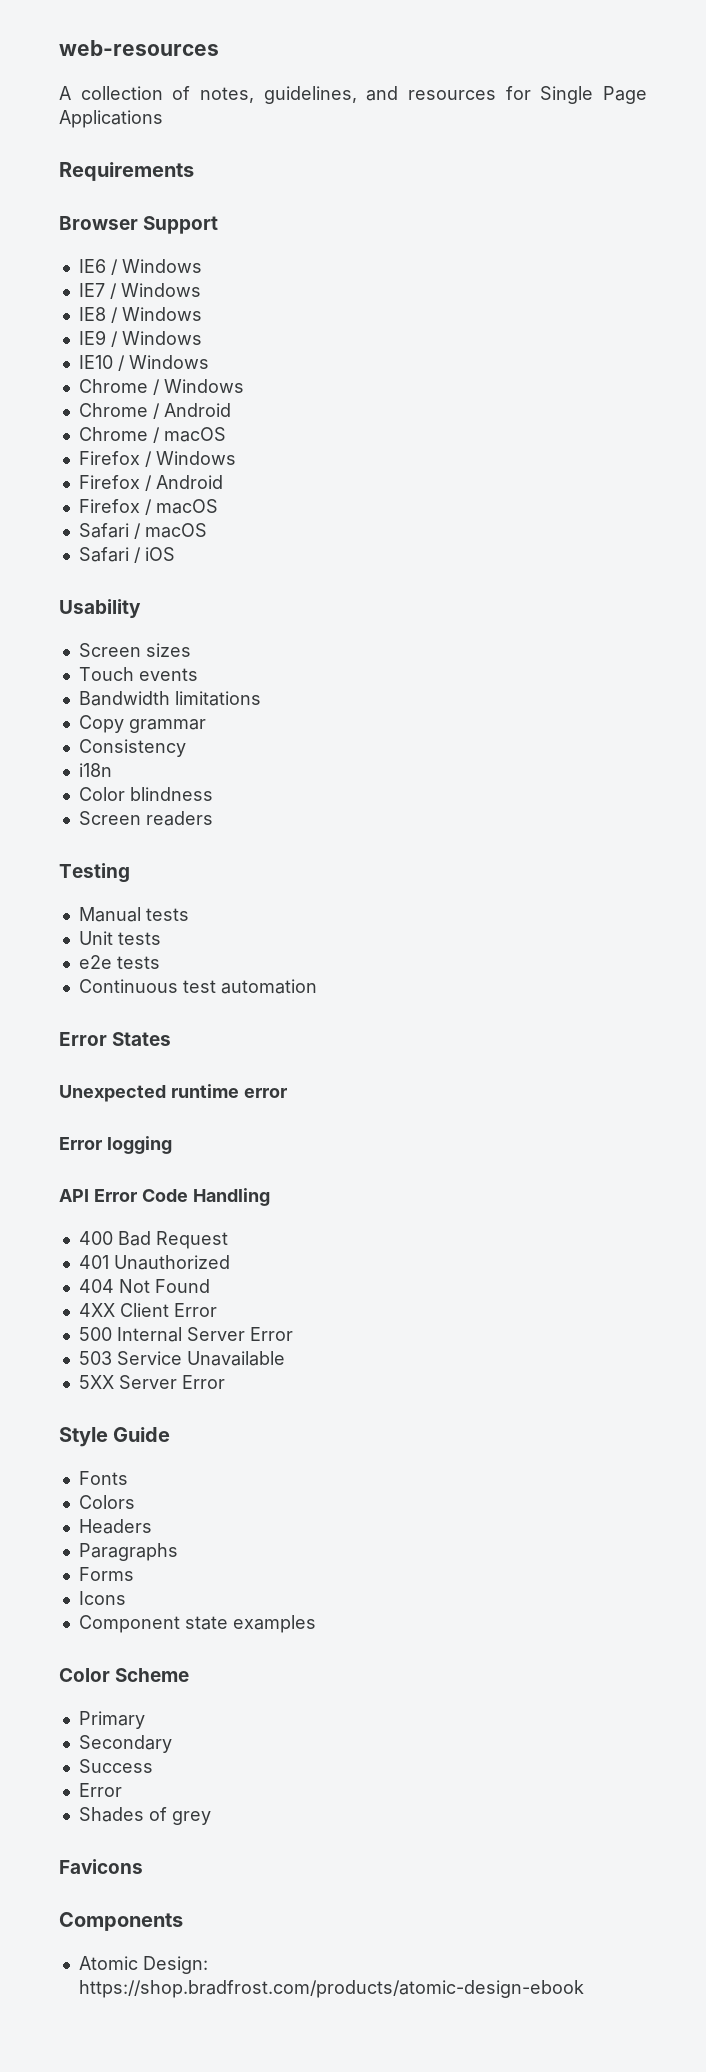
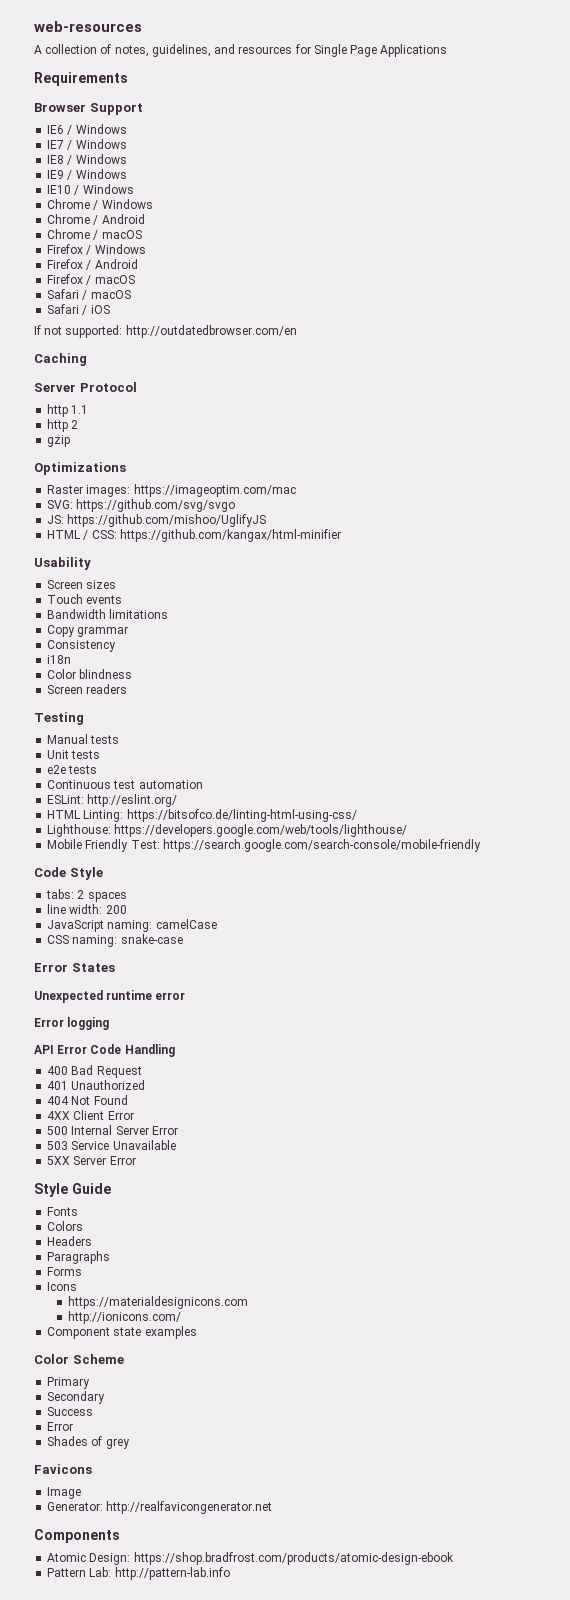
+ If not supported: http://outdatedbrowser.com/en
+ Caching
+ Server Protocol
+ http 1.1
+ http 2
+ gzip
+ Optimizations
+ Raster images: https://imageoptim.com/mac
+ SVG: https://github.com/svg/svgo
+ JS: https://github.com/mishoo/UglifyJS
+ HTML / CSS: https://github.com/kangax/html-minifier
+ ESLint: http://eslint.org/
+ HTML Linting: https://bitsofco.de/linting-html-using-css/
+ Lighthouse: https://developers.google.com/web/tools/lighthouse/
+ Mobile Friendly Test: https://search.google.com/search-console/mobile-friendly
+ Code Style
+ tabs: 2 spaces
+ line width: 200
+ JavaScript naming: camelCase
+ CSS naming: snake-case
+ https://materialdesignicons.com
+ http://ionicons.com/
+ Image
+ Generator: http://realfavicongenerator.net
+ Pattern Lab: http://pattern-lab.info

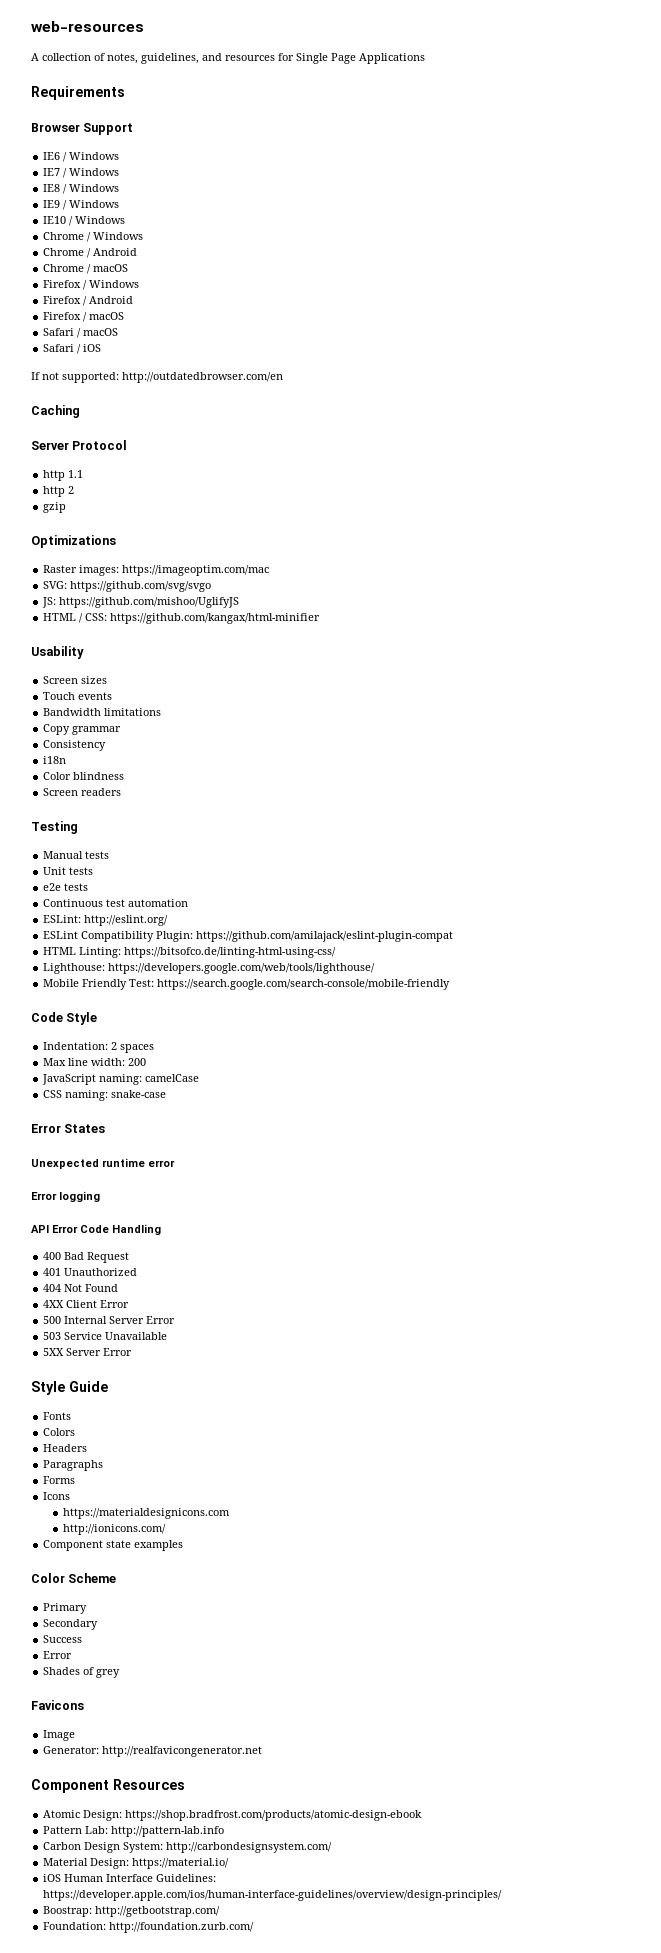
+ ESLint Compatibility Plugin: https://github.com/amilajack/eslint-plugin-compat
- tabs: 2 spaces
+ Indentation: 2 spaces
- line width: 200
+ Max line width: 200
- Components
+ Component Resources
+ Carbon Design System: http://carbondesignsystem.com/
+ Material Design: https://material.io/
+ iOS Human Interface Guidelines: https://developer.apple.com/ios/human-interface-guidelines/overview/design-principles/
+ Boostrap: http://getbootstrap.com/
+ Foundation: http://foundation.zurb.com/

